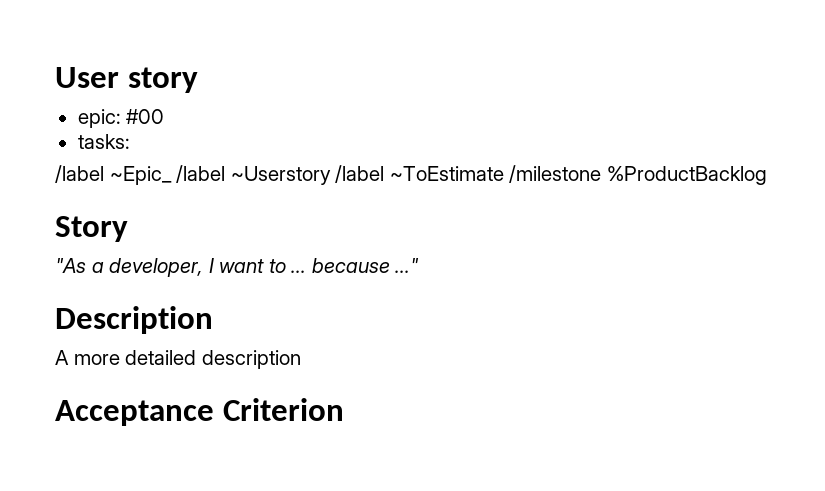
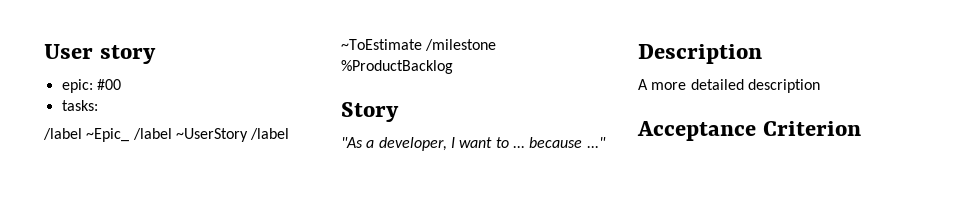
- /label ~Epic_ /label ~Userstory /label ~ToEstimate /milestone %ProductBacklog
+ /label ~Epic_ /label ~UserStory /label ~ToEstimate /milestone %ProductBacklog

